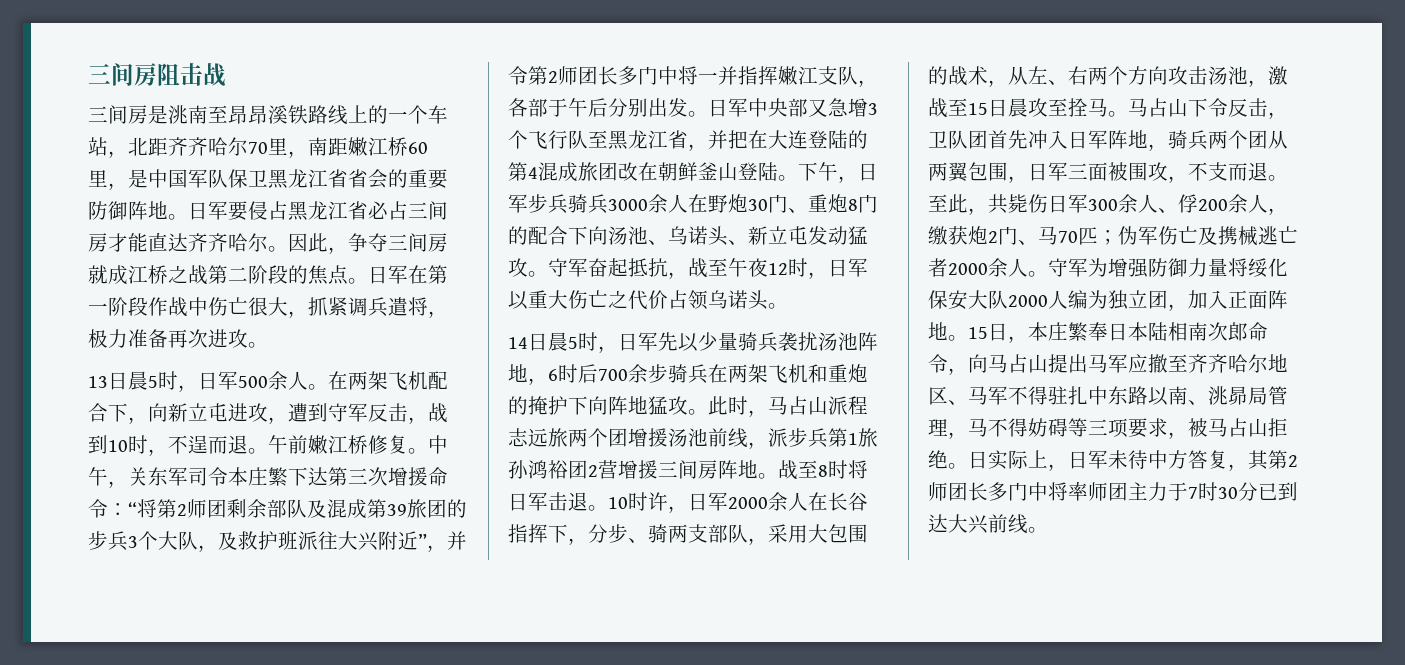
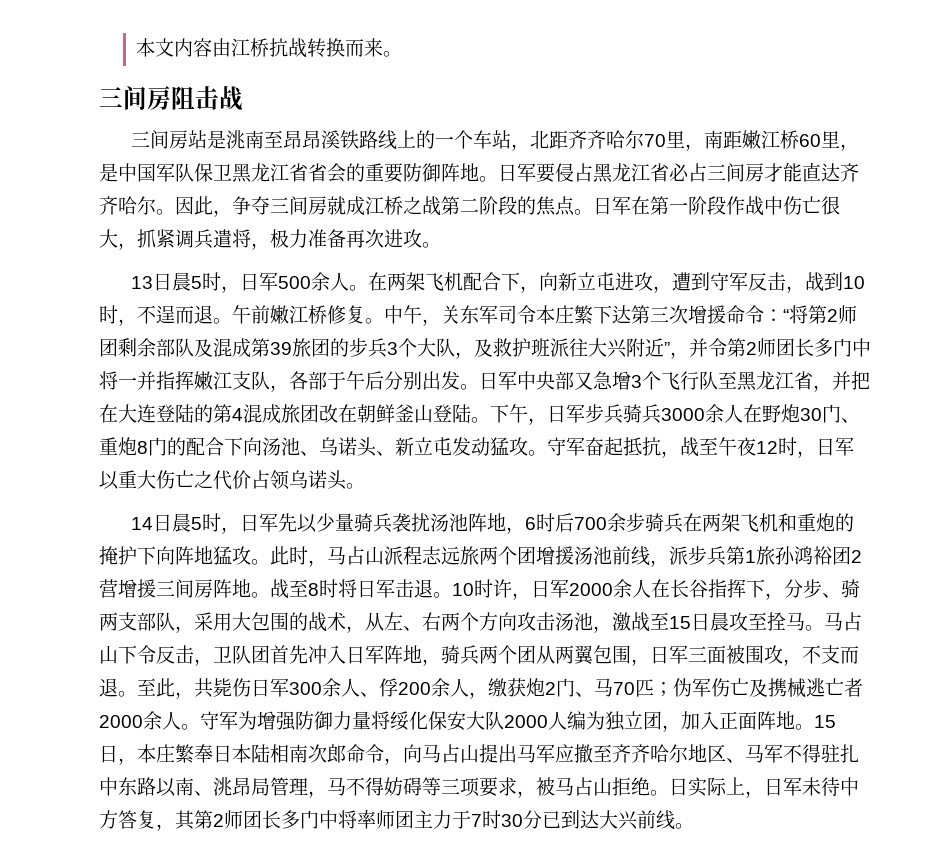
+ 本文内容由江桥抗战转换而来。
- 三间房是洮南至昂昂溪铁路线上的一个车站，北距齐齐哈尔70里，南距嫩江桥60里，是中国军队保卫黑龙江省省会的重要防御阵地。
+ 三间房站是洮南至昂昂溪铁路线上的一个车站，北距齐齐哈尔70里，南距嫩江桥60里，是中国军队保卫黑龙江省省会的重要防御阵地。
- 15日，本庄繁奉日本陆相南次郎命令，向马占山提出马军应撤至齐齐哈尔地区、马军不得驻扎中东路以南、洮昴局管理，马不得妨碍等三项要求，被马占山拒绝。
+ 15日，本庄繁奉日本陆相南次郎命令，向马占山提出马军应撤至齐齐哈尔地区、马军不得驻扎中东路以南、洮昂局管理，马不得妨碍等三项要求，被马占山拒绝。

